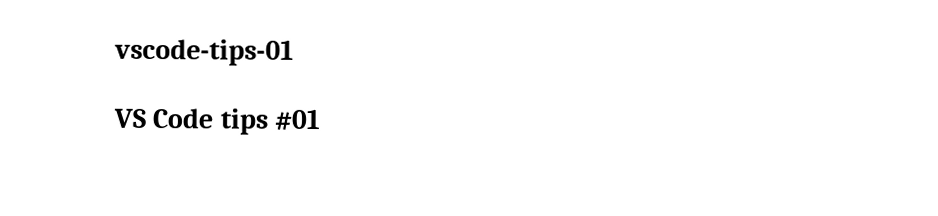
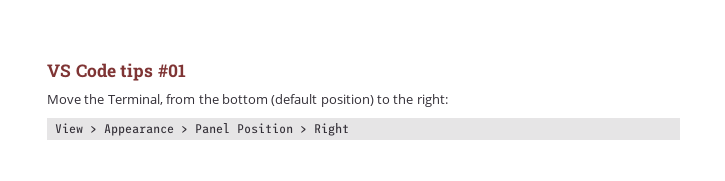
- vscode-tips-01
+ Move the Terminal, from the bottom (default position) to the right:
+ View > Appearance > Panel Position > Right

